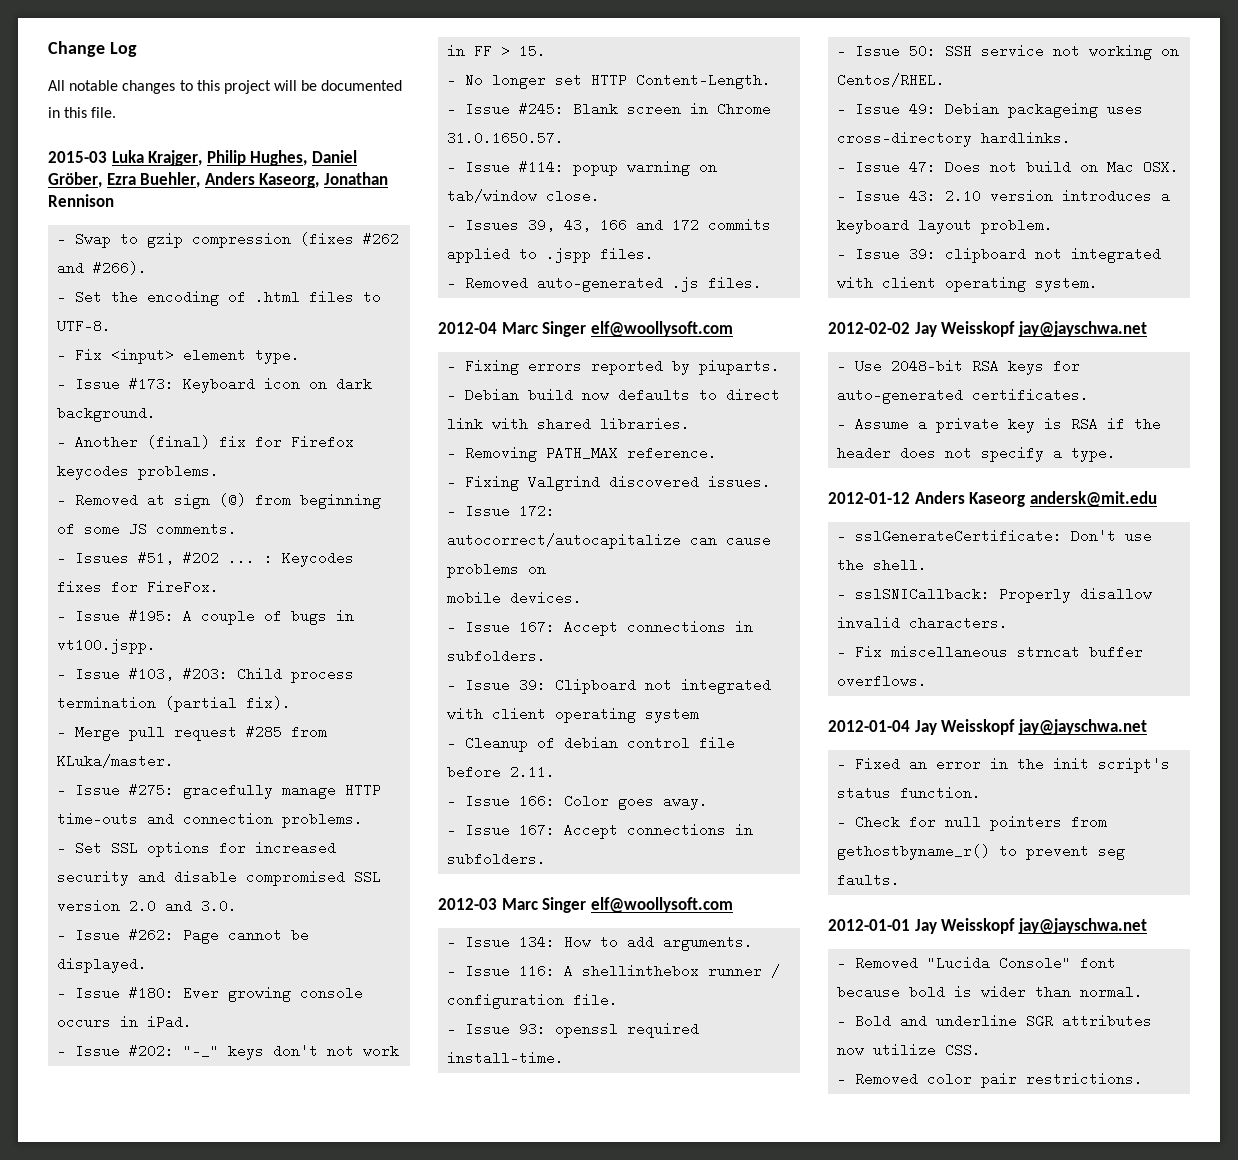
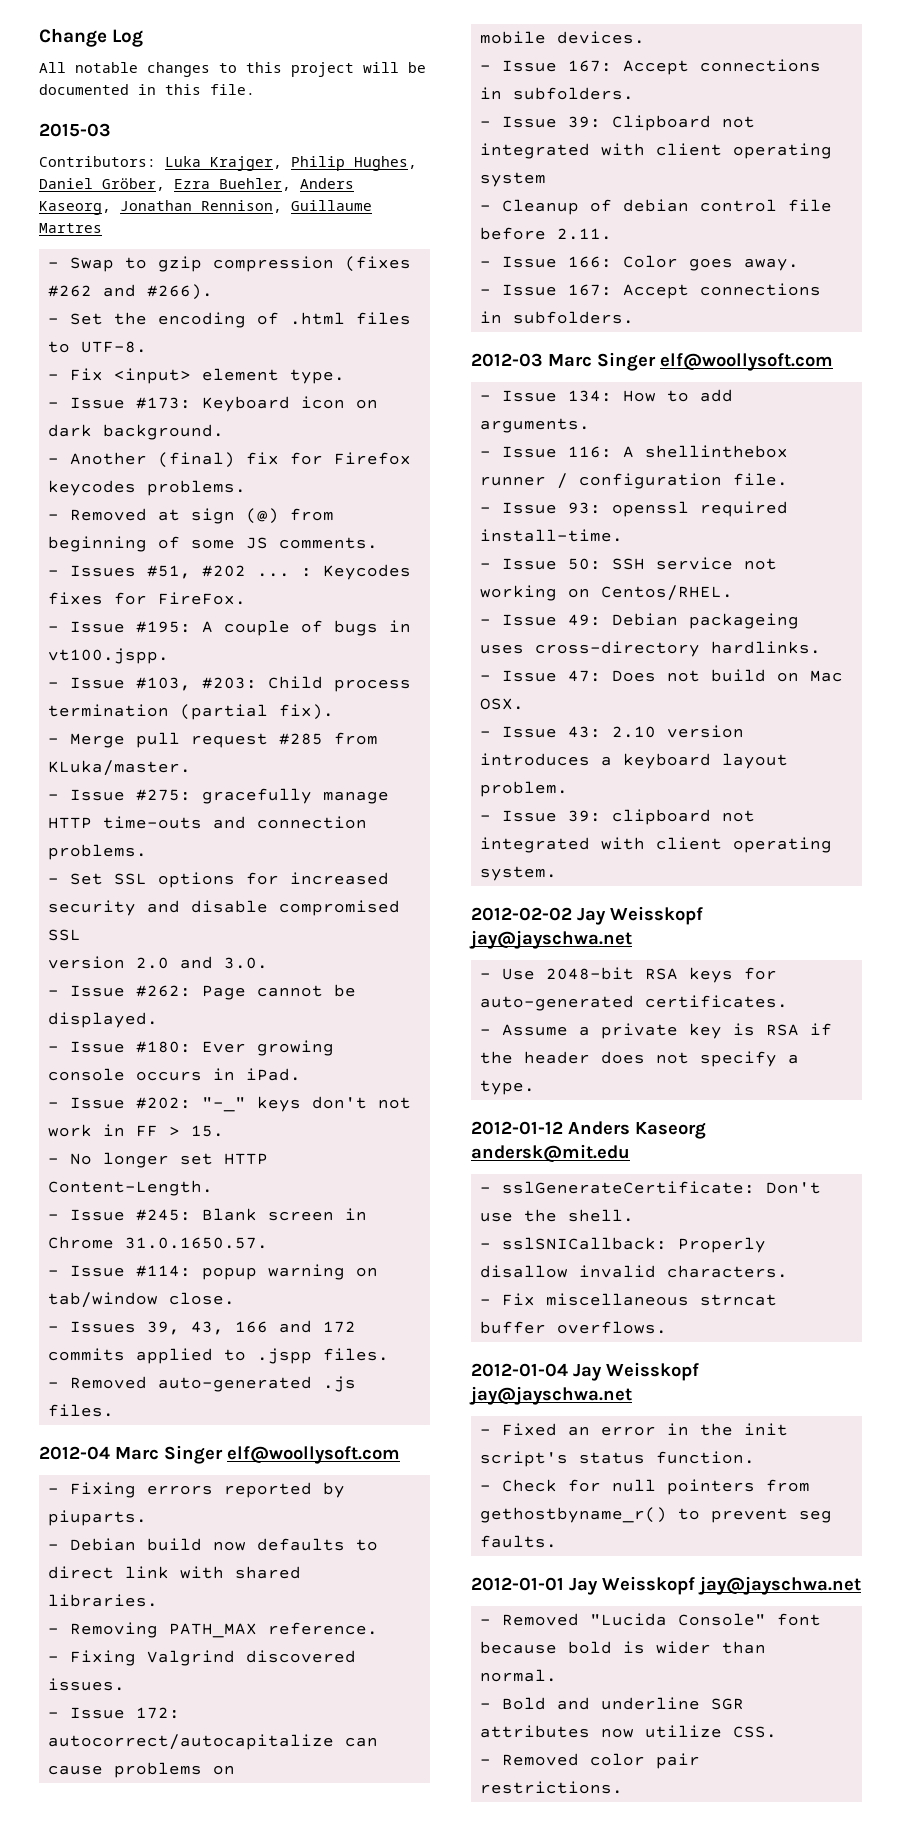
- 2015-03 Luka Krajger, Philip Hughes, Daniel Gröber, Ezra Buehler, Anders Kaseorg, Jonathan Rennison
+ 2015-03
+ Contributors: Luka Krajger, Philip Hughes, Daniel Gröber, Ezra Buehler, Anders Kaseorg, Jonathan Rennison, Guillaume Martres

